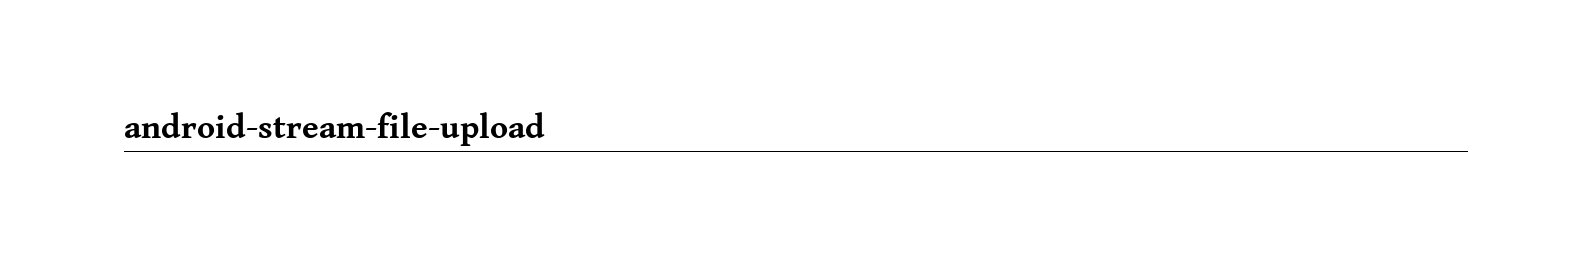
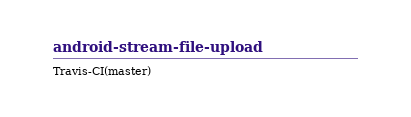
+ Travis-CI(master)

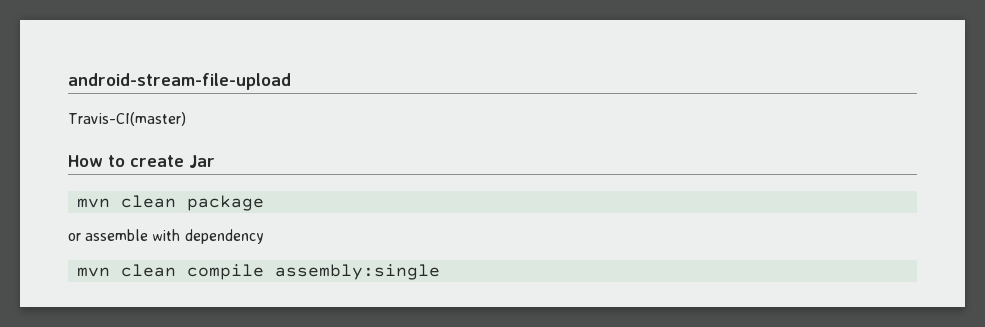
+ How to create Jar
+ mvn clean package
+ or assemble with dependency
+ mvn clean compile assembly:single

